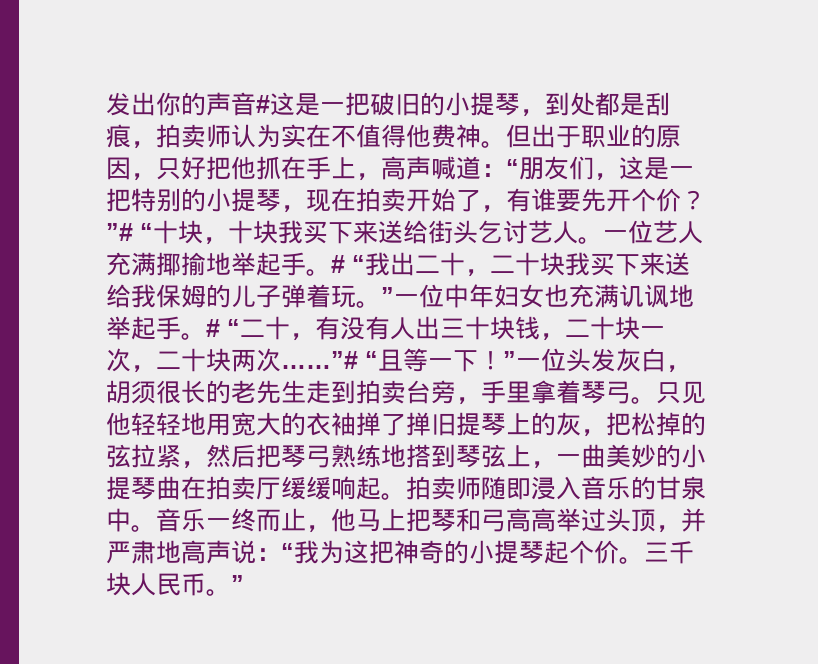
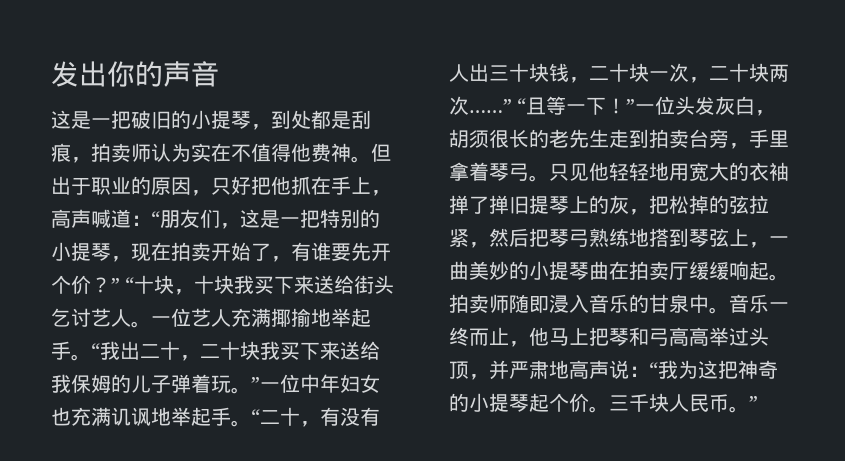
- 发出你的声音#这是一把破旧的小提琴，到处都是刮痕，拍卖师认为实在不值得他费神。
+ 发出你的声音
+ 这是一把破旧的小提琴，到处都是刮痕，拍卖师认为实在不值得他费神。
- 但出于职业的原因，只好把他抓在手上，高声喊道：“朋友们，这是一把特别的小提琴，现在拍卖开始了，有谁要先开个价？”# “十块，十块我买下来送给街头乞讨艺人。
+ 但出于职业的原因，只好把他抓在手上，高声喊道：“朋友们，这是一把特别的小提琴，现在拍卖开始了，有谁要先开个价？” “十块，十块我买下来送给街头乞讨艺人。
- # “我出二十，二十块我买下来送给我保姆的儿子弹着玩。”一位中年妇女也充满讥讽地举起手。
+ “我出二十，二十块我买下来送给我保姆的儿子弹着玩。”一位中年妇女也充满讥讽地举起手。
- # “二十，有没有人出三十块钱，二十块一次，二十块两次……”# “且等一下！”一位头发灰白，胡须很长的老先生走到拍卖台旁，手里拿着琴弓。
+ “二十，有没有人出三十块钱，二十块一次，二十块两次……” “且等一下！”一位头发灰白，胡须很长的老先生走到拍卖台旁，手里拿着琴弓。

